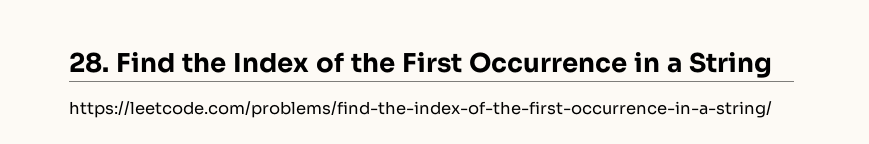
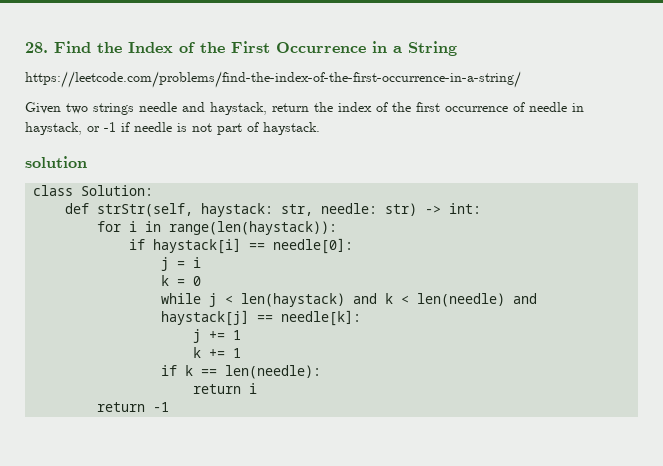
+ Given two strings needle and haystack, return the index of the first occurrence of needle in haystack, or -1 if needle is not part of haystack.
+ solution
+ class Solution:
+ def strStr(self, haystack: str, needle: str) -> int:
+ for i in range(len(haystack)):
+ if haystack[i] == needle[0]:
+ j = i
+ k = 0
+ while j < len(haystack) and k < len(needle) and haystack[j] == needle[k]:
+ j += 1
+ k += 1
+ if k == len(needle):
+ return i
+ return -1

